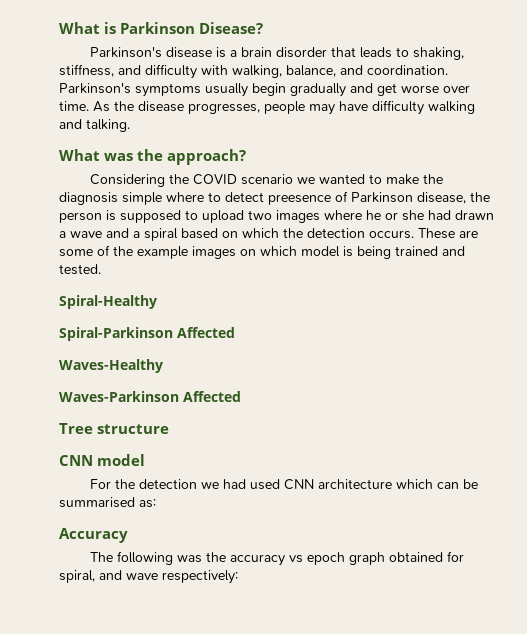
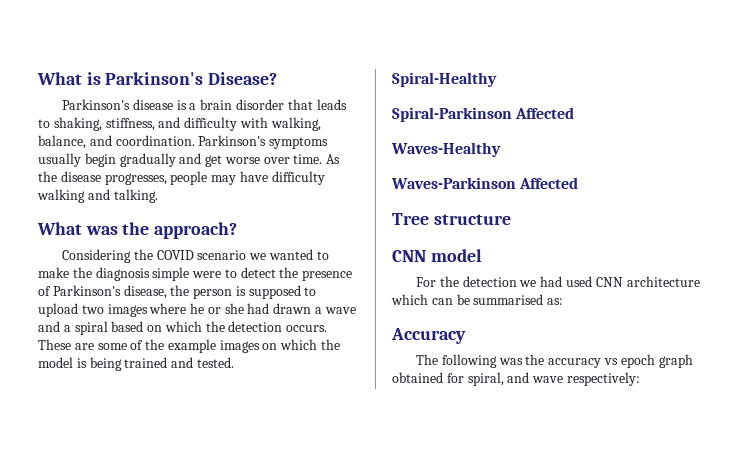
- What is Parkinson Disease?
+ What is Parkinson's Disease?
- Considering the COVID scenario we wanted to make the diagnosis simple where to detect preesence of Parkinson disease, the person is supposed to upload two images where he or she had drawn a wave and a spiral based on which the detection occurs.
+ Considering the COVID scenario we wanted to make the diagnosis simple were to detect the presence of Parkinson's disease, the person is supposed to upload two images where he or she had drawn a wave and a spiral based on which the detection occurs.
- These are some of the example images on which model is being trained and tested.
+ These are some of the example images on which the model is being trained and tested.

